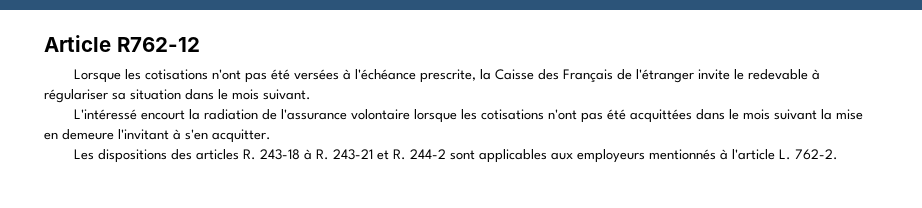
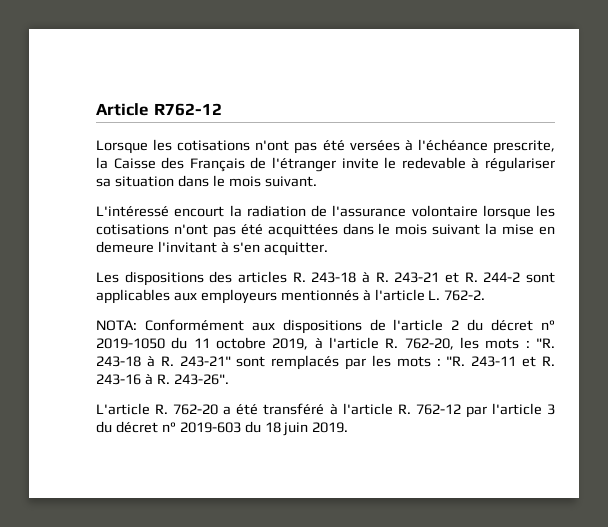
+ NOTA: Conformément aux dispositions de l'article 2 du décret n° 2019-1050 du 11 octobre 2019, à l'article R. 762-20, les mots : "R. 243-18 à R. 243-21" sont remplacés par les mots : "R. 243-11 et R. 243-16 à R. 243-26".
+ L'article R. 762-20 a été transféré à l'article R. 762-12 par l'article 3 du décret n° 2019-603 du 18 juin 2019.

